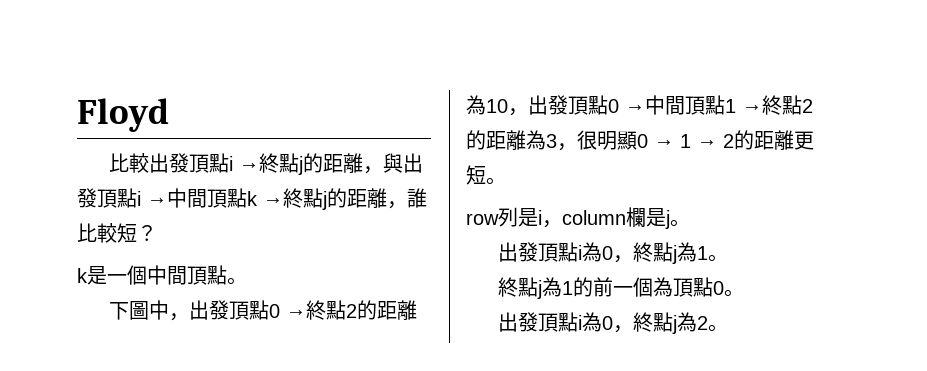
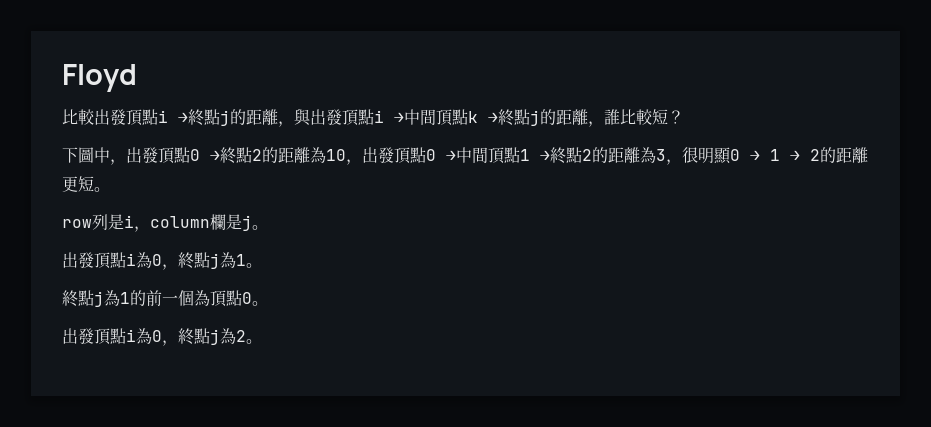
- k是一個中間頂點。

